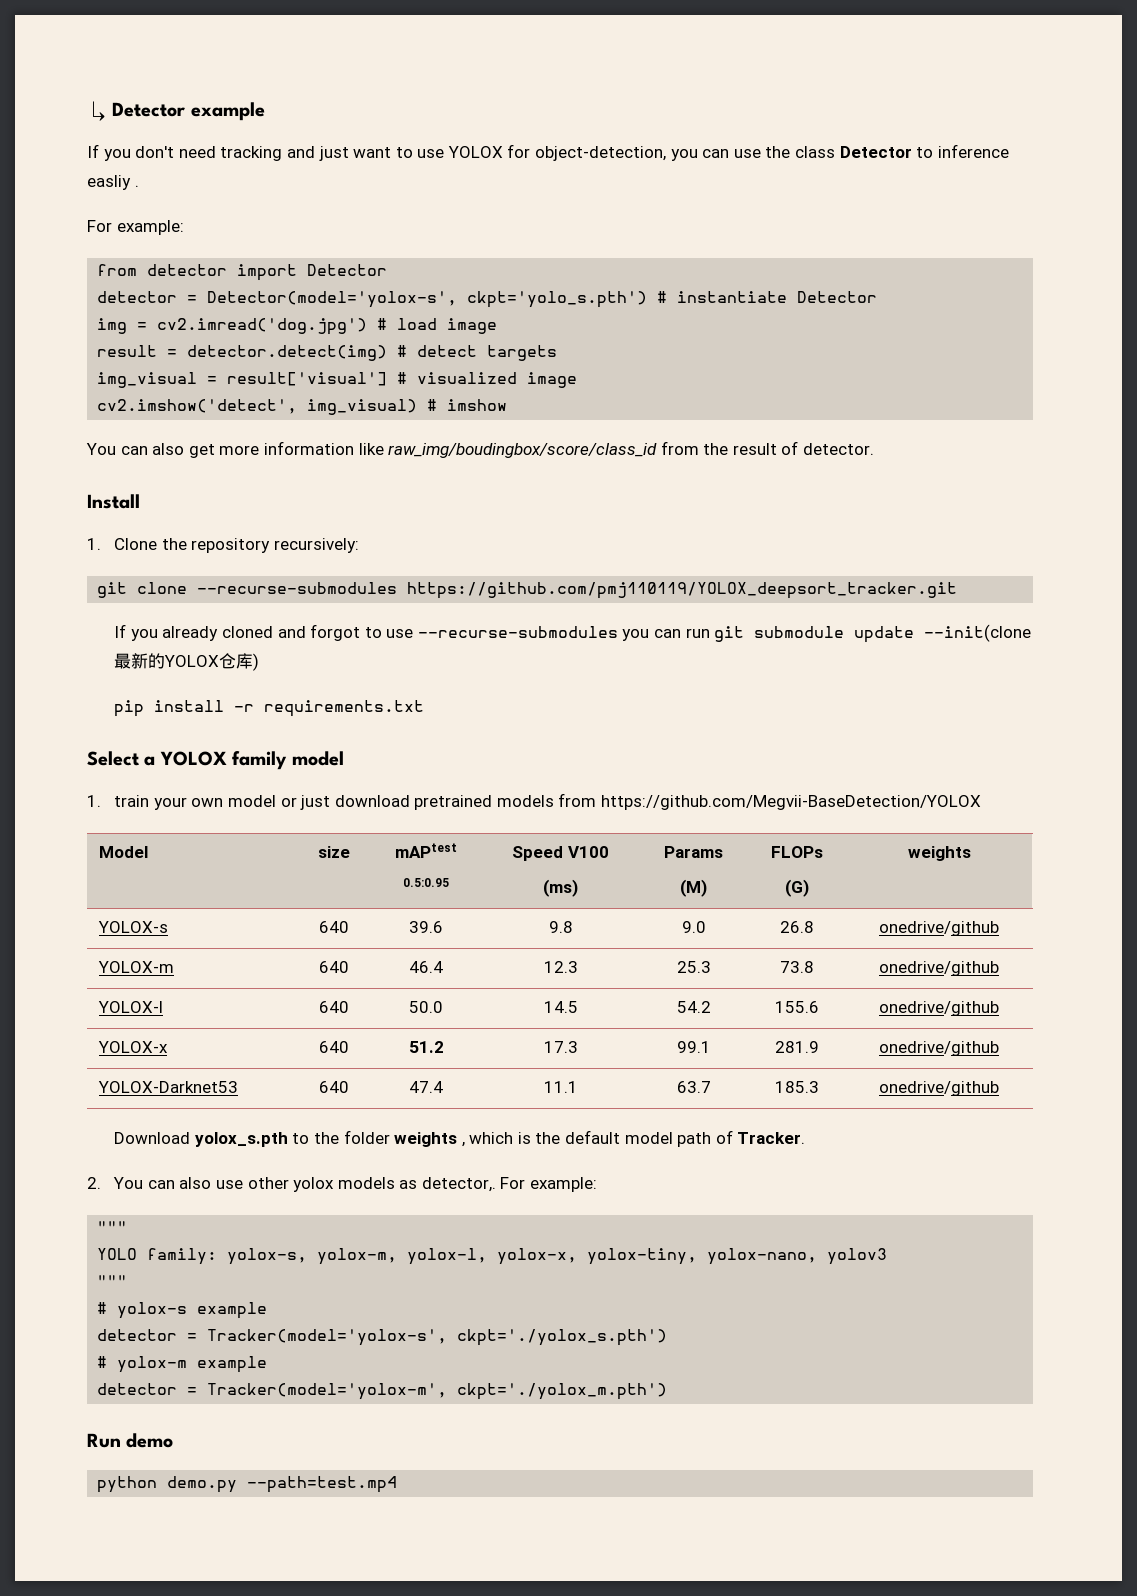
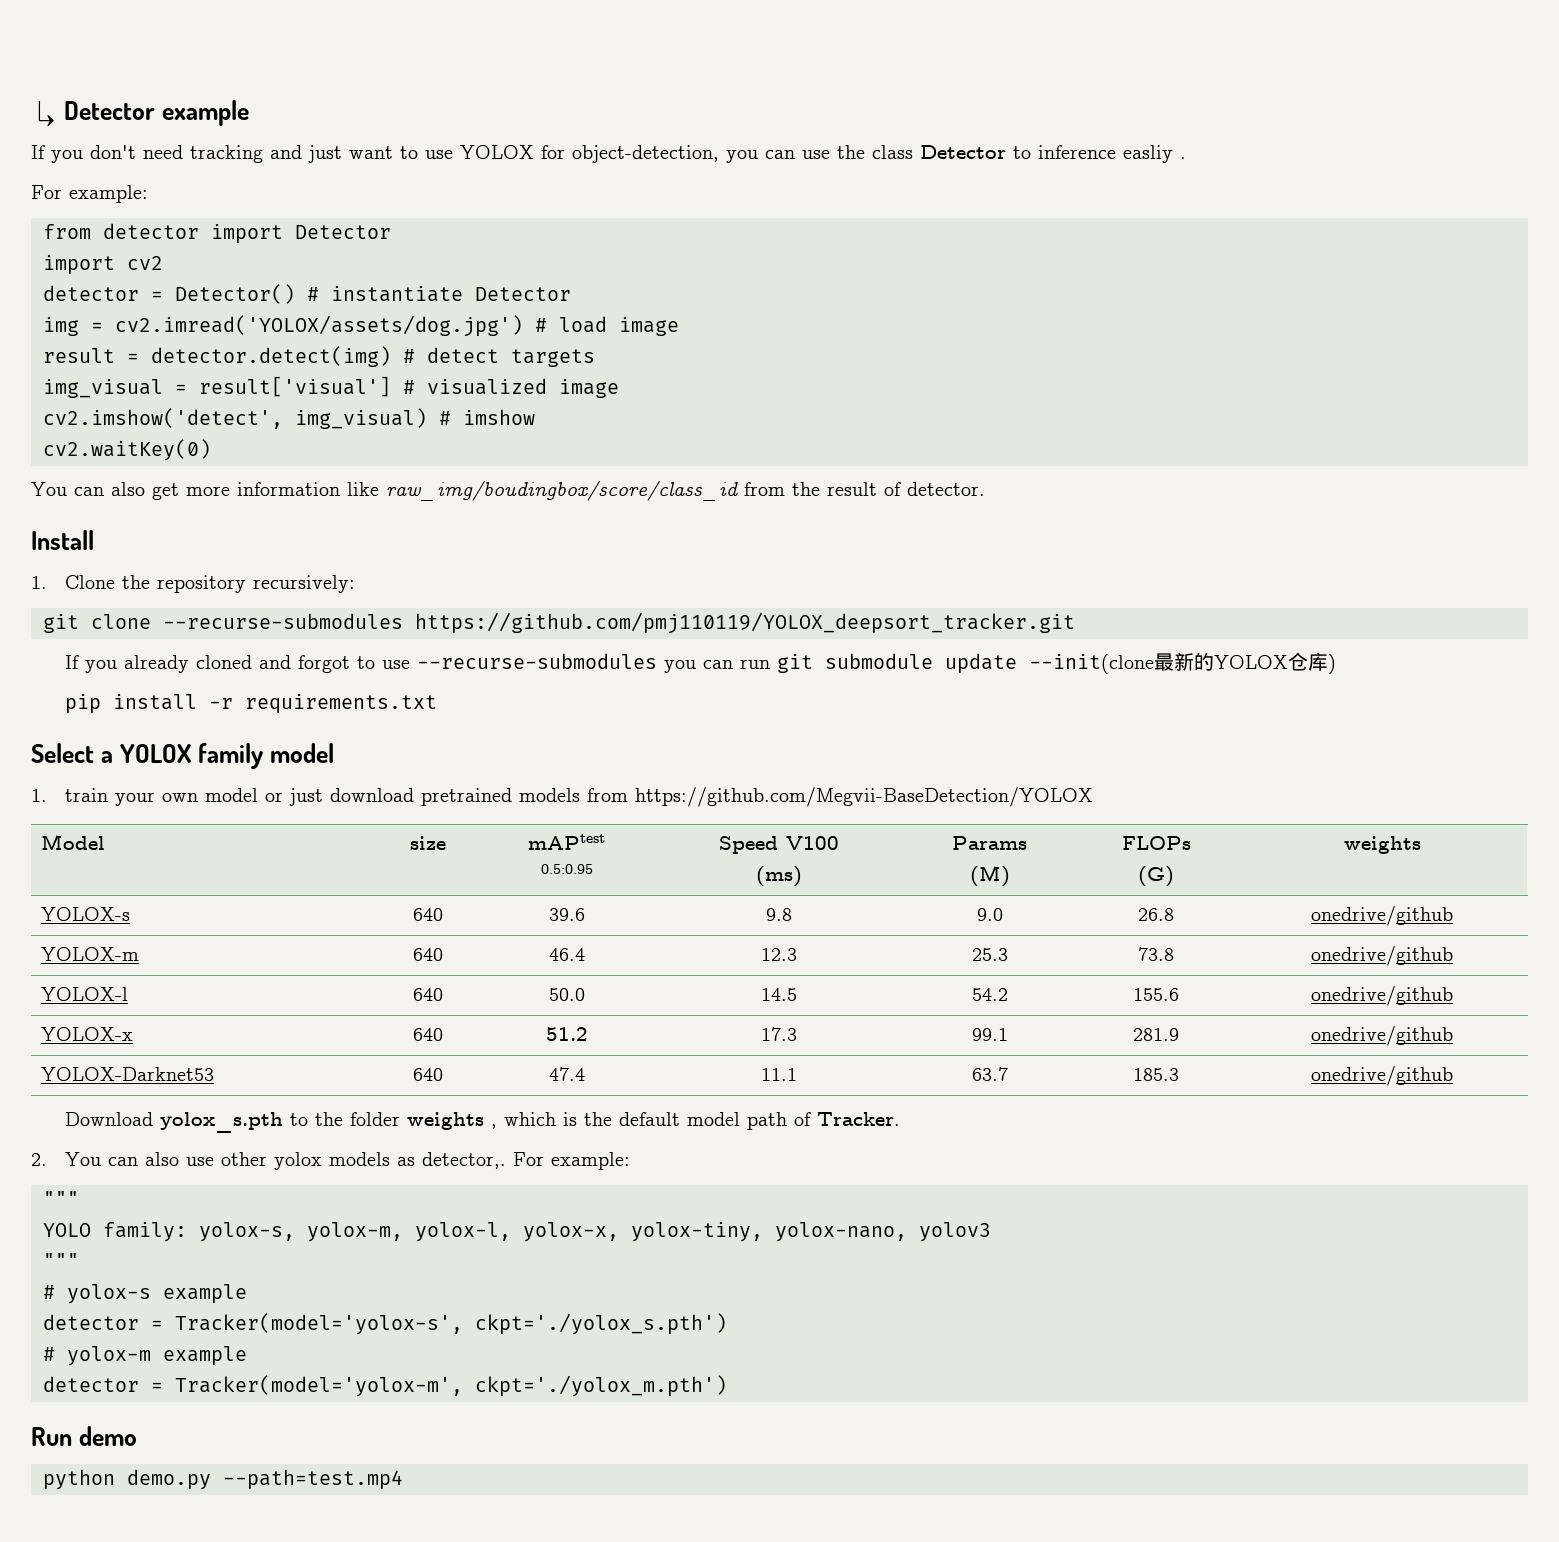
- detector = Detector(model='yolox-s', ckpt='yolo_s.pth') # instantiate Detector
+ import cv2
+ detector = Detector() # instantiate Detector
- img = cv2.imread('dog.jpg') # load image
+ img = cv2.imread('YOLOX/assets/dog.jpg') # load image
+ cv2.waitKey(0)

